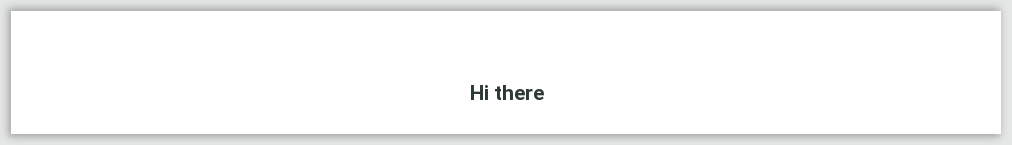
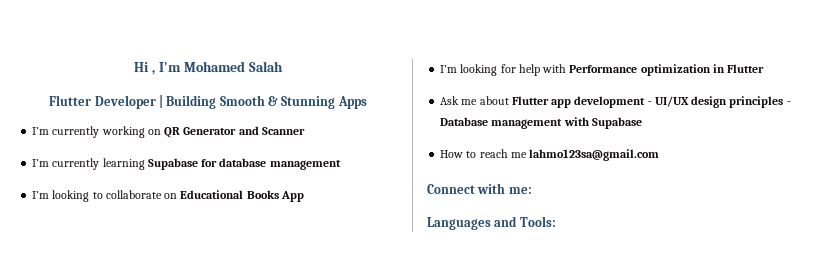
- Hi there
+ Hi , I'm Mohamed Salah
+ Flutter Developer | Building Smooth & Stunning Apps
+ I’m currently working on QR Generator and Scanner
+ I’m currently learning Supabase for database management
+ I’m looking to collaborate on Educational Books App
+ I’m looking for help with Performance optimization in Flutter
+ Ask me about Flutter app development - UI/UX design principles - Database management with Supabase
+ How to reach me lahmo123sa@gmail.com
+ Connect with me:
+ Languages and Tools:

